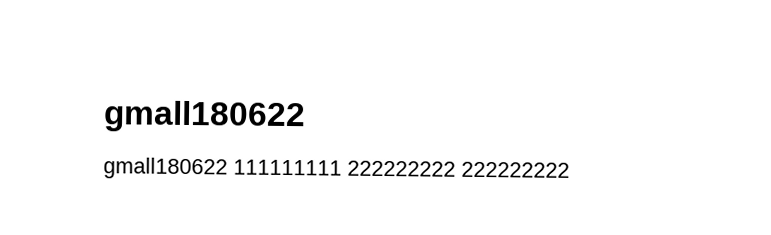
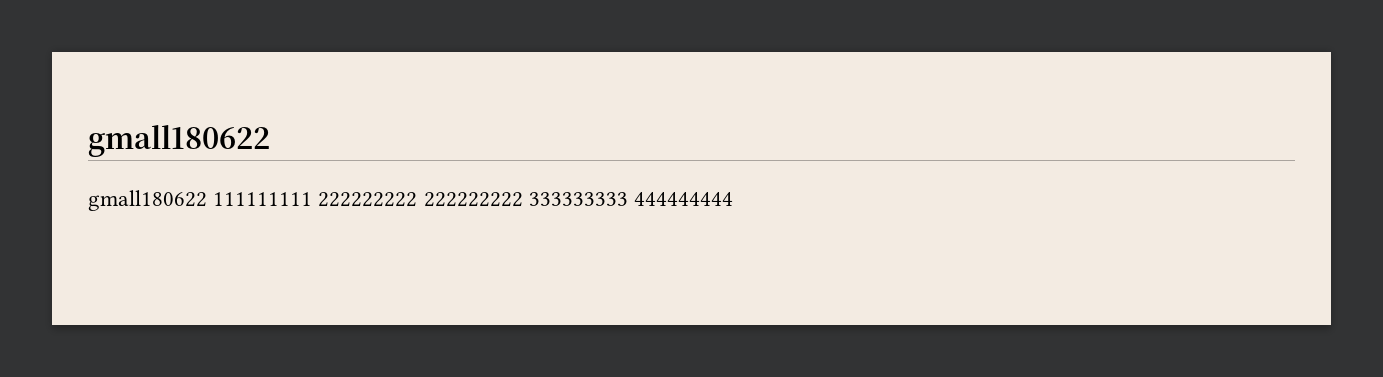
- gmall180622 111111111 222222222 222222222
+ gmall180622 111111111 222222222 222222222 333333333 444444444

